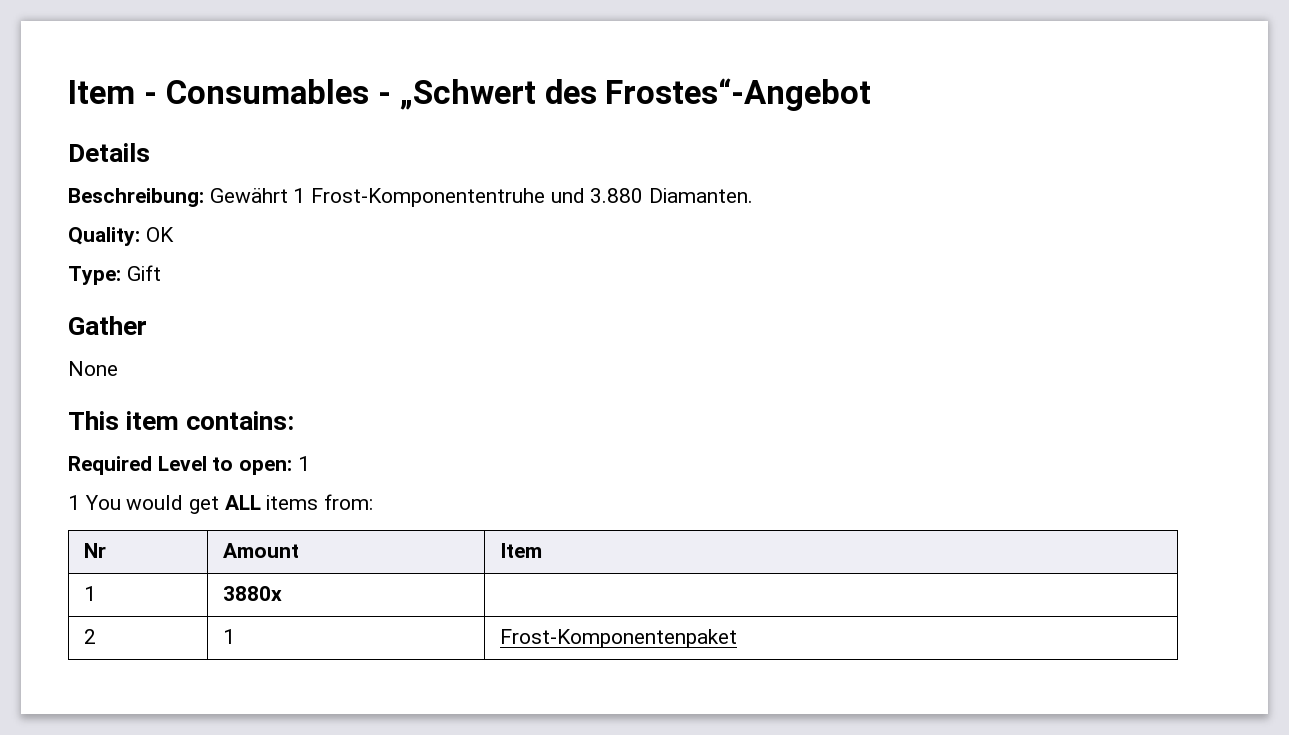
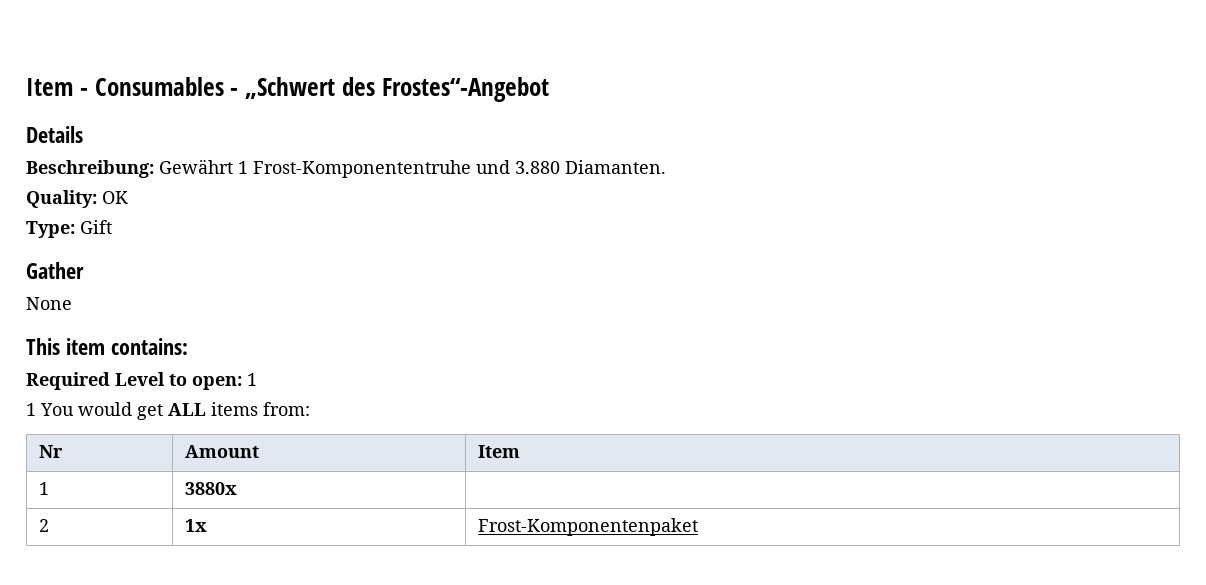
- 2 | 1 | Frost-Komponentenpaket
+ 2 | 1x | Frost-Komponentenpaket

